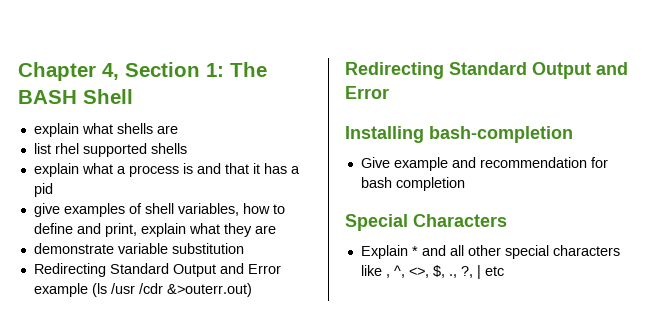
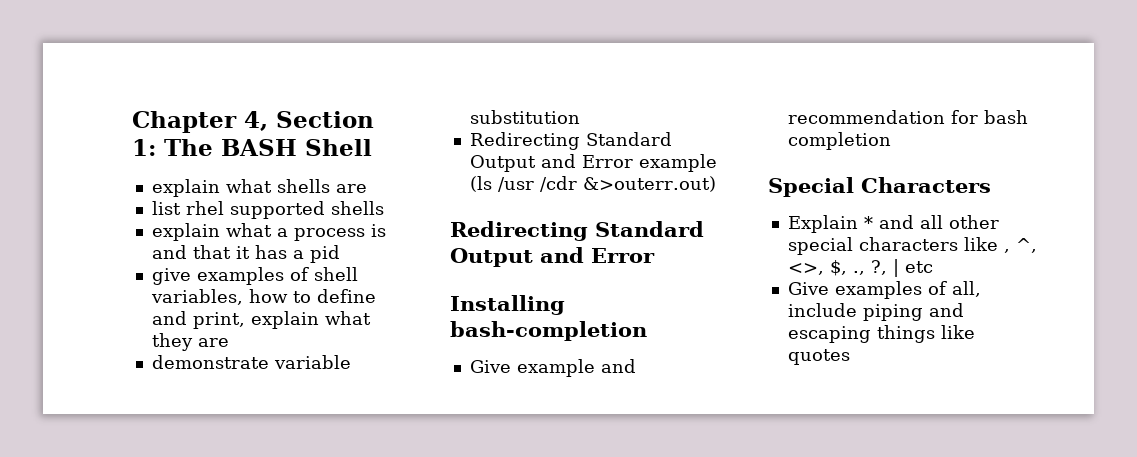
+ Give examples of all, include piping and escaping things like quotes

